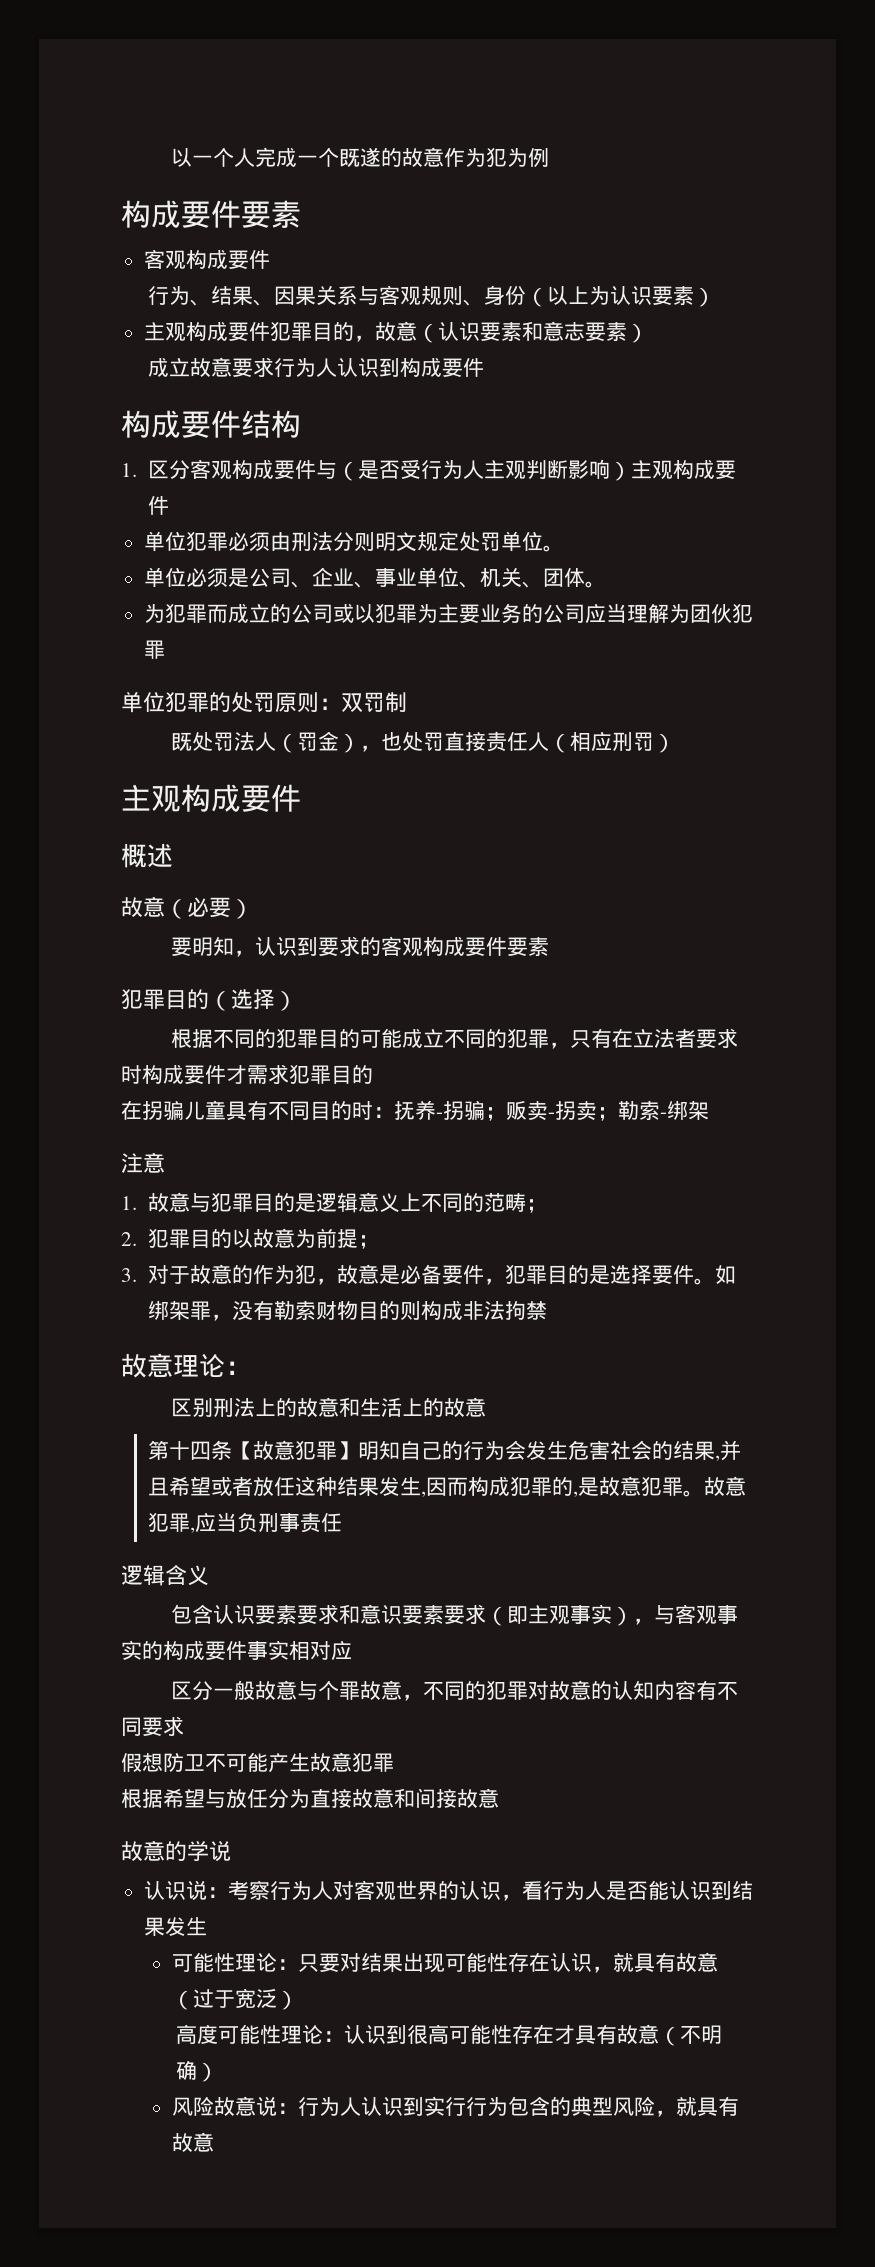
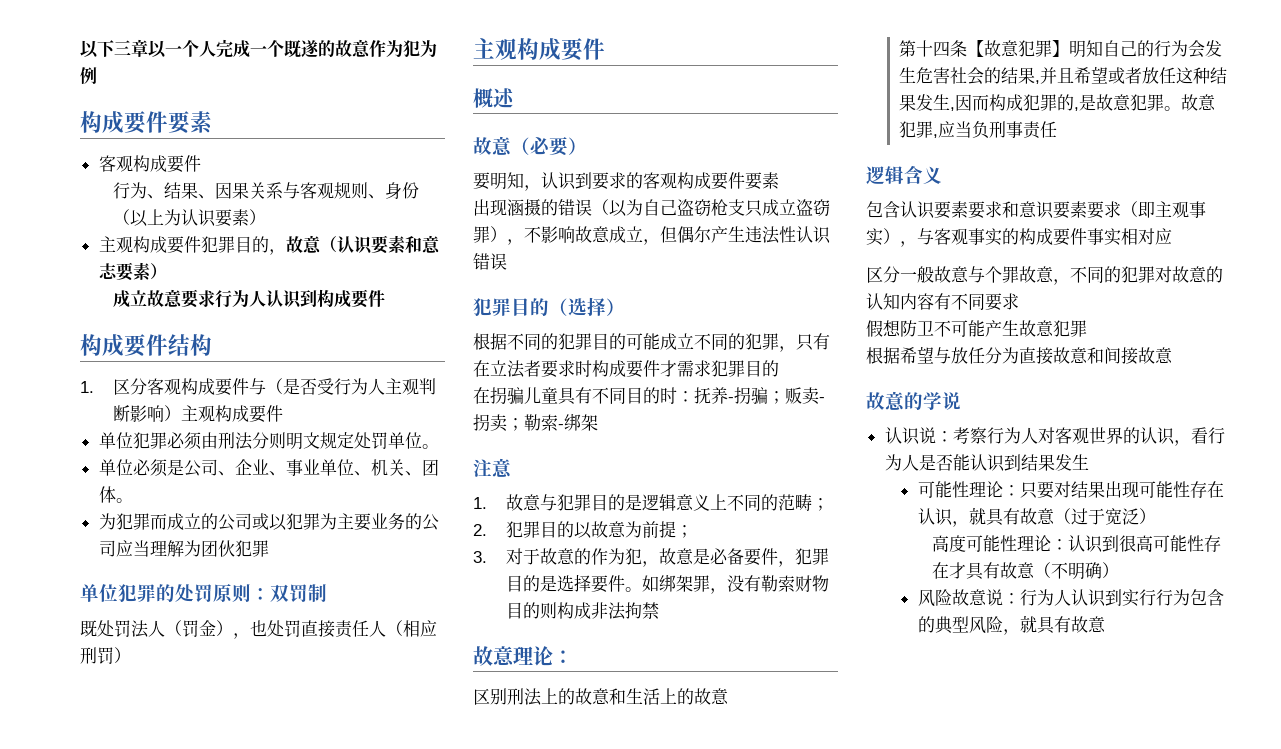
- 以一个人完成一个既遂的故意作为犯为例
+ 以下三章以一个人完成一个既遂的故意作为犯为例
+ 出现涵摄的错误（以为自己盗窃枪支只成立盗窃罪），不影响故意成立，但偶尔产生违法性认识错误

